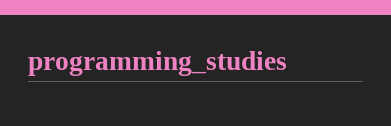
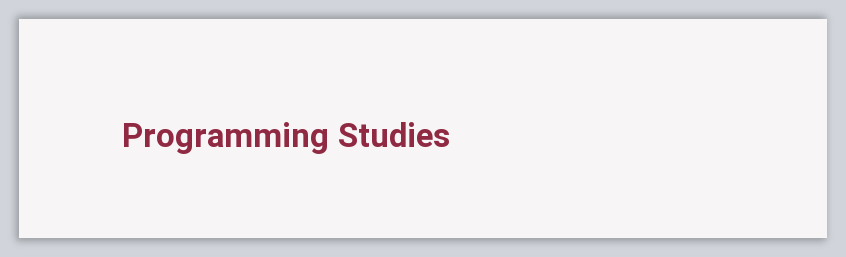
- programming_studies
+ Programming Studies

